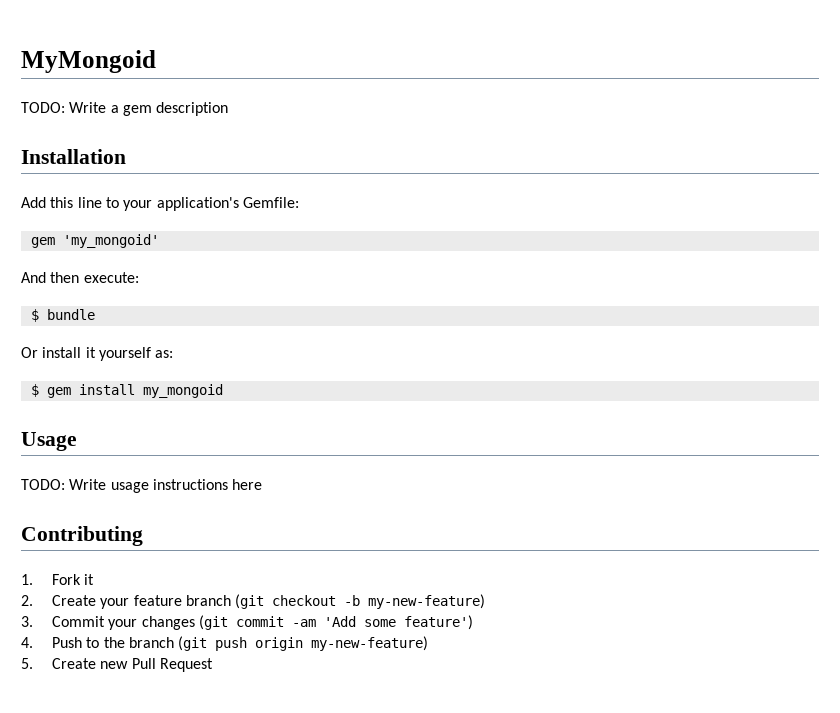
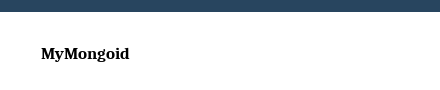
- TODO: Write a gem description
- Installation
- Add this line to your application's Gemfile:
- gem 'my_mongoid'
- And then execute:
- $ bundle
- Or install it yourself as:
- $ gem install my_mongoid
- Usage
- TODO: Write usage instructions here
- Contributing
- 1. Fork it
- 2. Create your feature branch (git checkout -b my-new-feature)
- 3. Commit your changes (git commit -am 'Add some feature')
- 4. Push to the branch (git push origin my-new-feature)
- 5. Create new Pull Request

